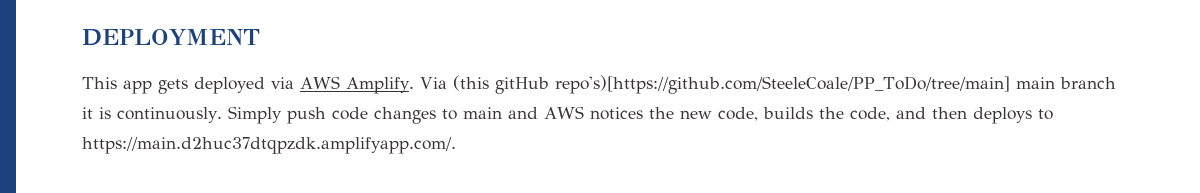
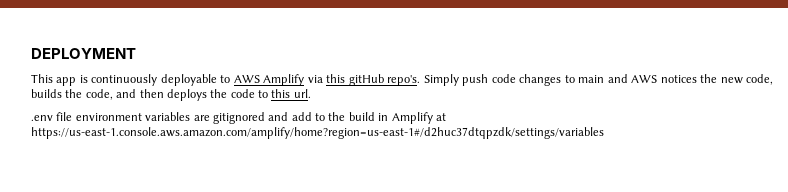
- This app gets deployed via AWS Amplify. Via (this gitHub repo's)[https://github.com/SteeleCoale/PP_ToDo/tree/main] main branch it is continuously.
+ This app is continuously deployable to AWS Amplify via this gitHub repo's.
- Simply push code changes to main and AWS notices the new code, builds the code, and then deploys to https://main.d2huc37dtqpzdk.amplifyapp.com/.
+ Simply push code changes to main and AWS notices the new code, builds the code, and then deploys the code to this url.
+ .env file environment variables are gitignored and add to the build in Amplify at https://us-east-1.console.aws.amazon.com/amplify/home?region=us-east-1#/d2huc37dtqpzdk/settings/variables

